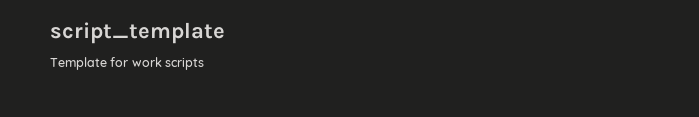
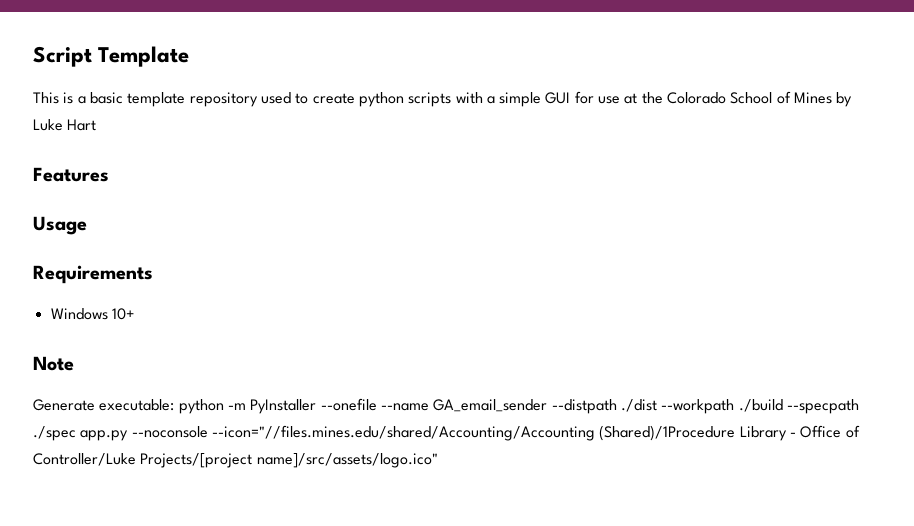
- script_template
- Template for work scripts
+ Script Template
+ This is a basic template repository used to create python scripts with a simple GUI for use at the Colorado School of Mines by Luke Hart
+ Features
+ Usage
+ Requirements
+ Windows 10+
+ Note
+ Generate executable: python -m PyInstaller --onefile --name GA_email_sender --distpath ./dist --workpath ./build --specpath ./spec app.py --noconsole --icon="//files.mines.edu/shared/Accounting/Accounting (Shared)/1Procedure Library - Office of Controller/Luke Projects/[project name]/src/assets/logo.ico"

